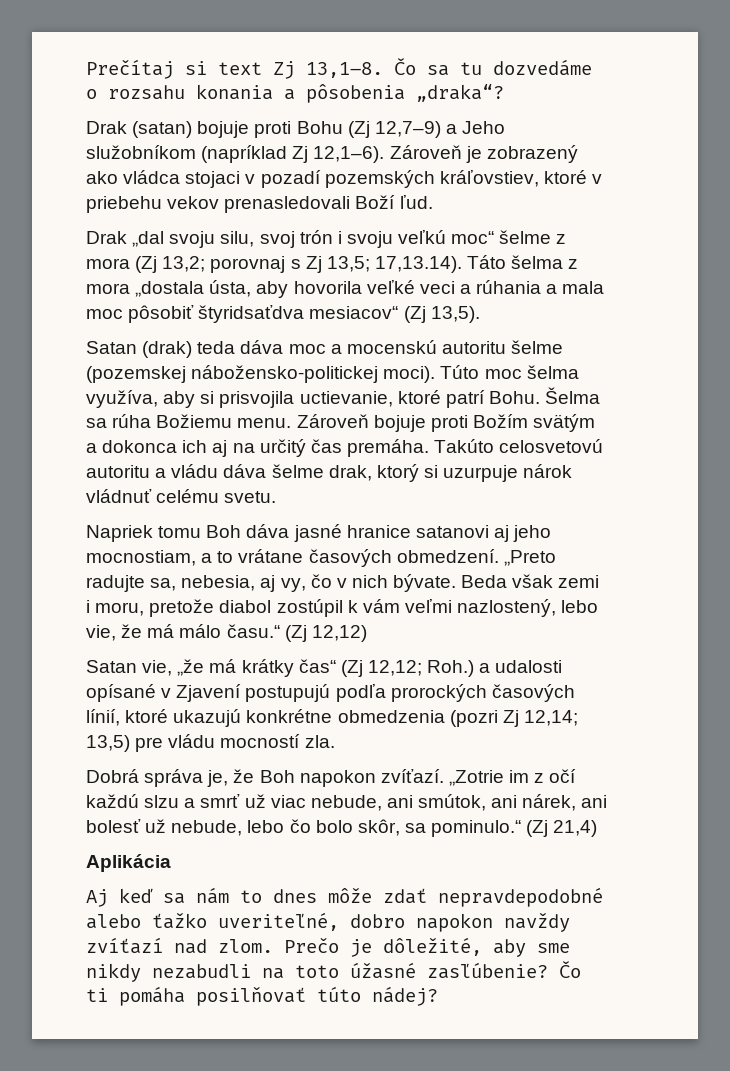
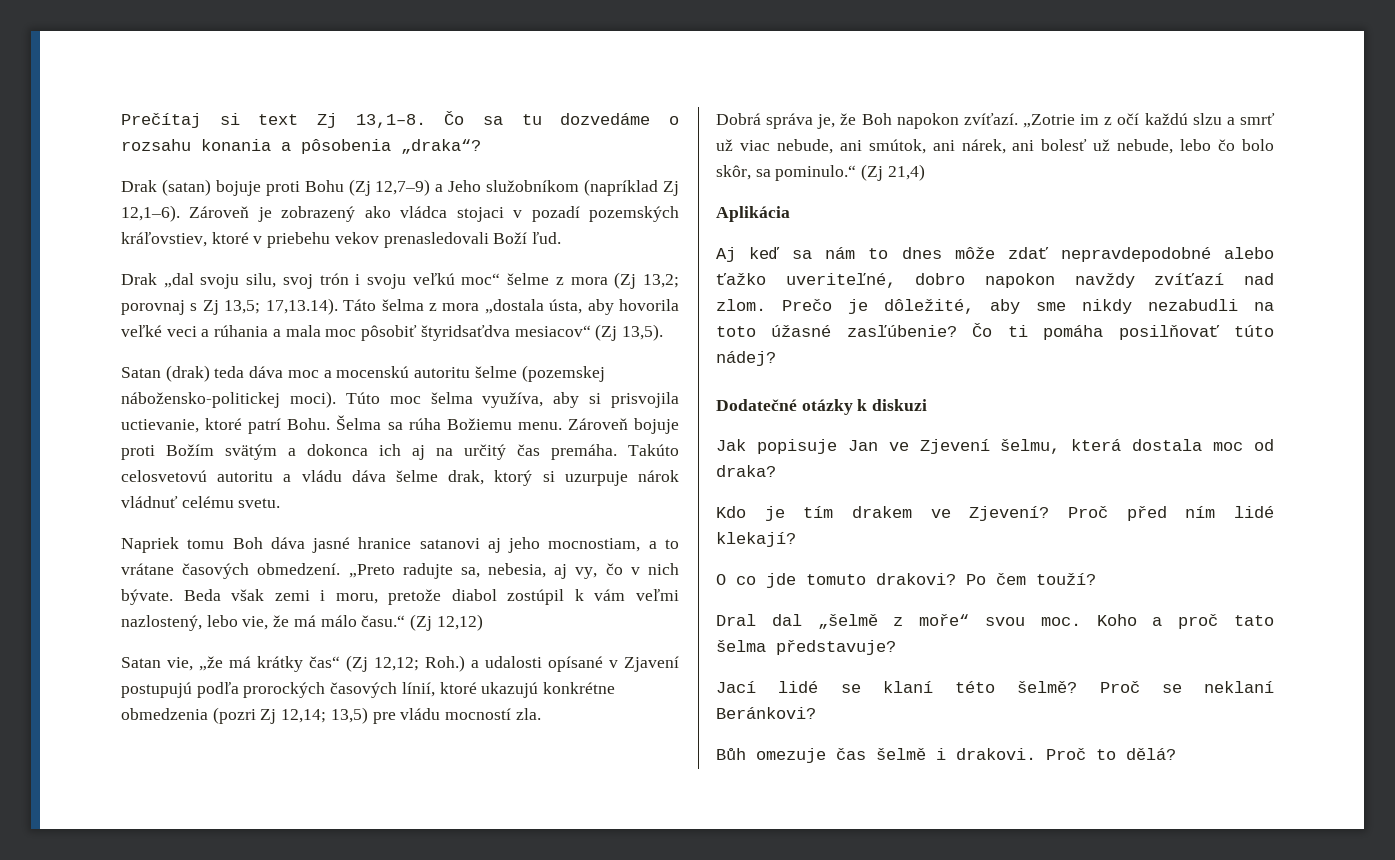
+ Dodatečné otázky k diskuzi
+ Jak popisuje Jan ve Zjevení šelmu, která dostala moc od draka?
+ Kdo je tím drakem ve Zjevení? Proč před ním lidé klekají?
+ O co jde tomuto drakovi? Po čem touží?
+ Dral dal „šelmě z moře“ svou moc. Koho a proč tato šelma představuje?
+ Jací lidé se klaní této šelmě? Proč se neklaní Beránkovi?
+ Bůh omezuje čas šelmě i drakovi. Proč to dělá?

